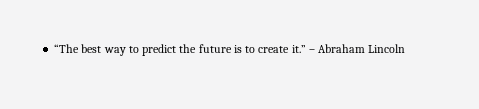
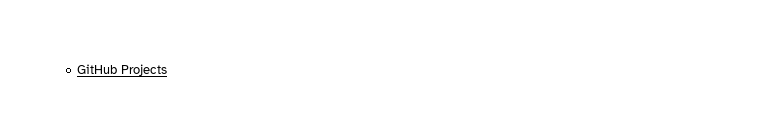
- “The best way to predict the future is to create it.” – Abraham Lincoln
+ GitHub Projects

